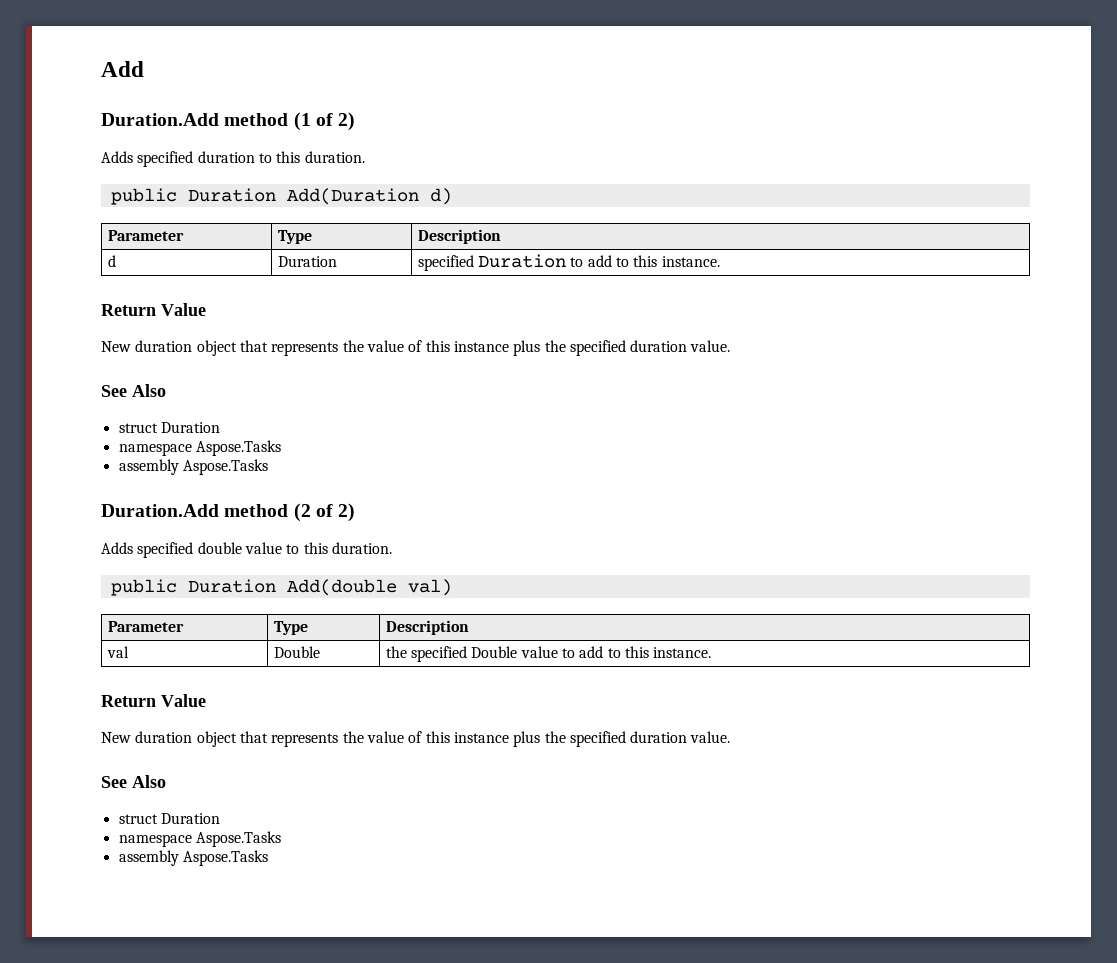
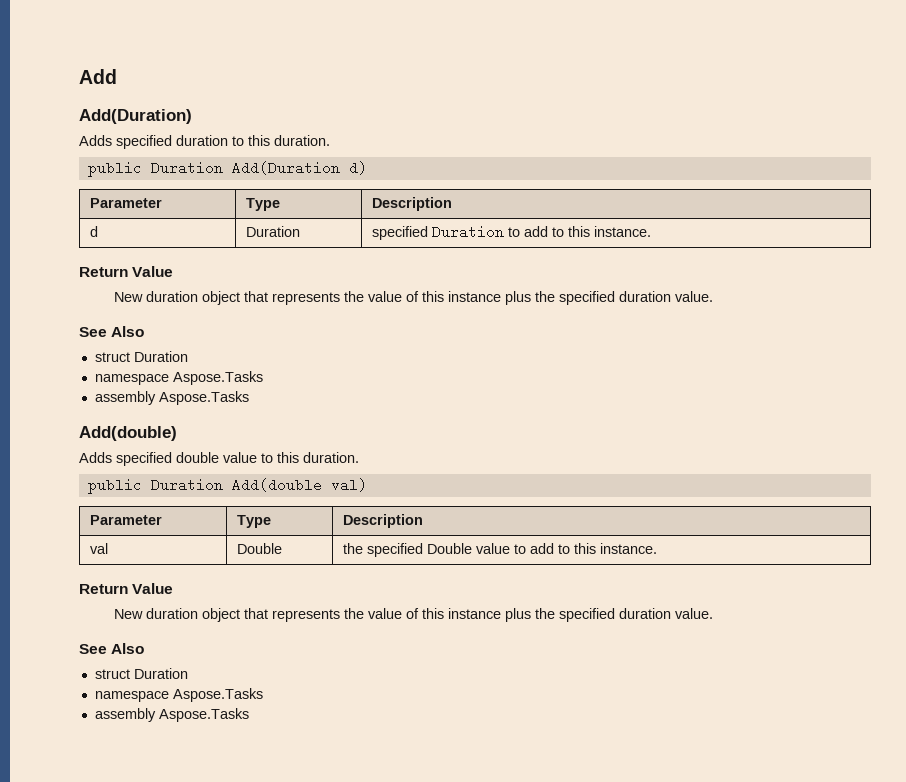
- Duration.Add method (1 of 2)
+ Add(Duration)
- Duration.Add method (2 of 2)
+ Add(double)

